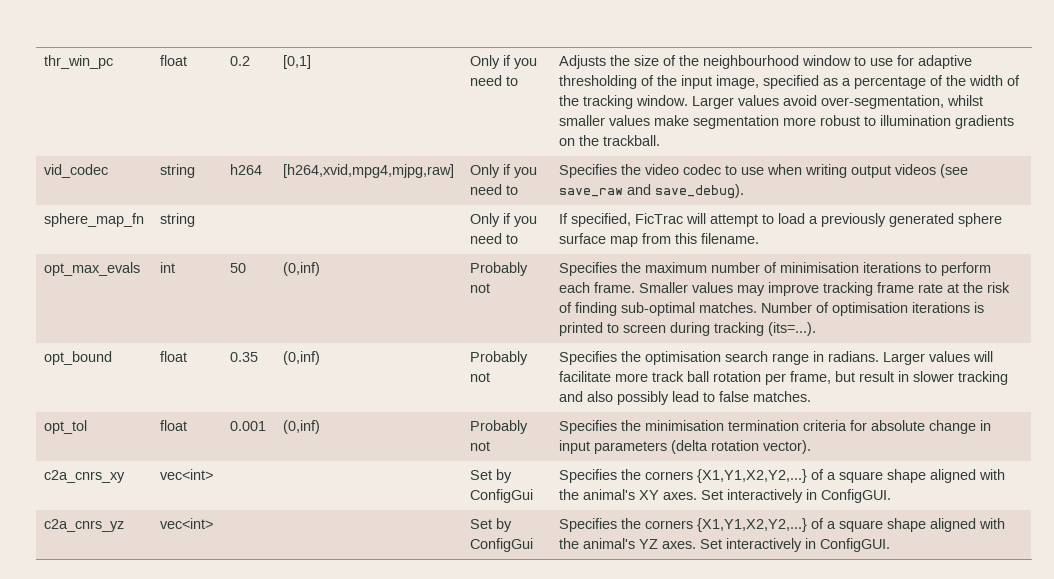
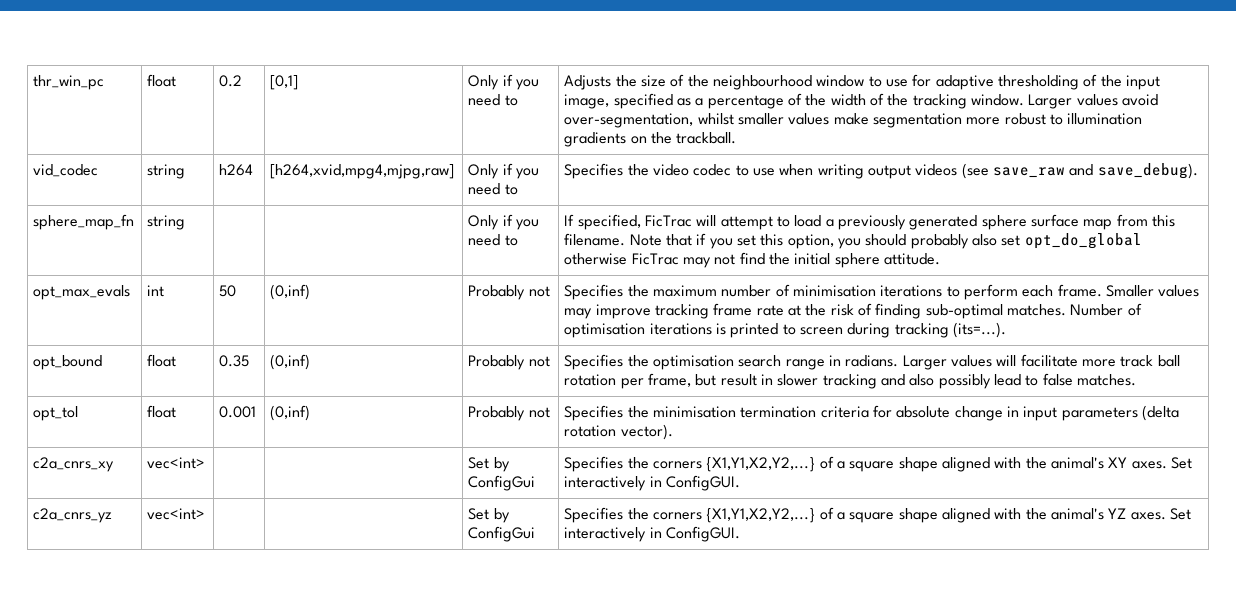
+ Note that if you set this option, you should probably also set opt_do_global otherwise FicTrac may not find the initial sphere attitude.

